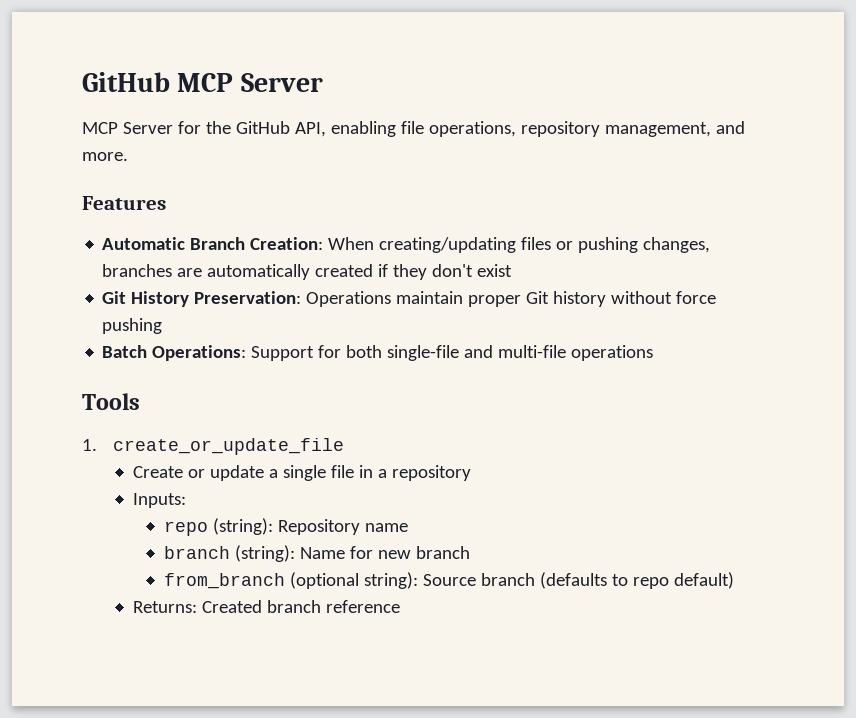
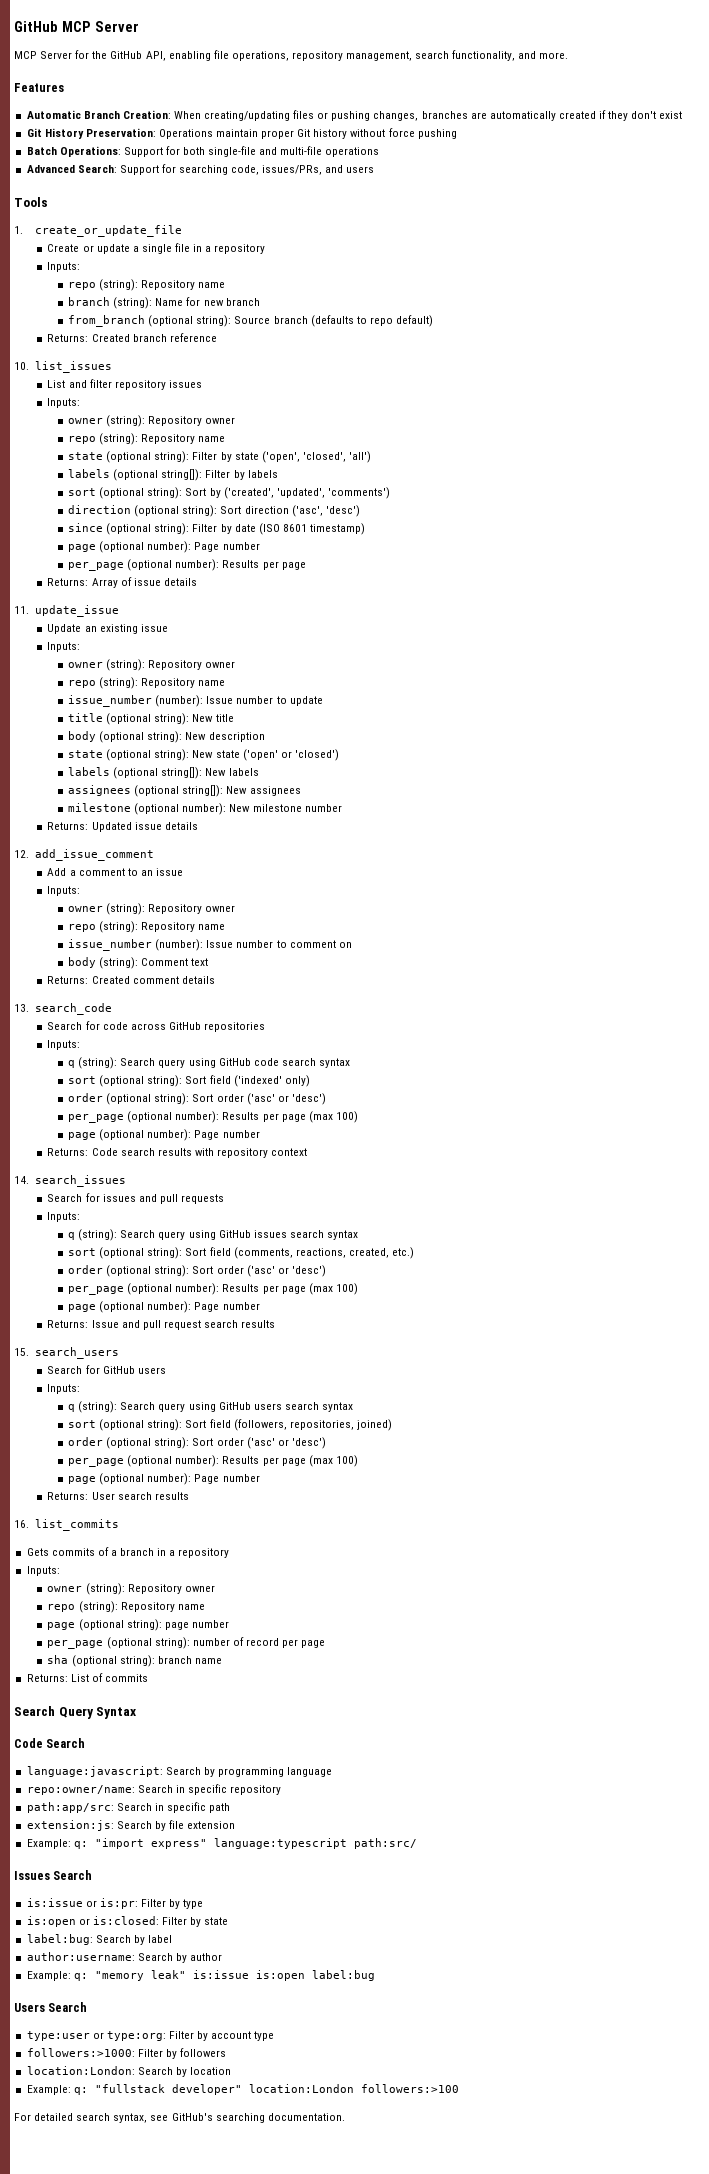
- MCP Server for the GitHub API, enabling file operations, repository management, and more.
+ MCP Server for the GitHub API, enabling file operations, repository management, search functionality, and more.
+ Advanced Search: Support for searching code, issues/PRs, and users
+ 10. list_issues
+ List and filter repository issues
+ Inputs:
+ owner (string): Repository owner
+ repo (string): Repository name
+ state (optional string): Filter by state ('open', 'closed', 'all')
+ labels (optional string[]): Filter by labels
+ sort (optional string): Sort by ('created', 'updated', 'comments')
+ direction (optional string): Sort direction ('asc', 'desc')
+ since (optional string): Filter by date (ISO 8601 timestamp)
+ page (optional number): Page number
+ per_page (optional number): Results per page
+ Returns: Array of issue details
+ 11. update_issue
+ Update an existing issue
+ Inputs:
+ owner (string): Repository owner
+ repo (string): Repository name
+ issue_number (number): Issue number to update
+ title (optional string): New title
+ body (optional string): New description
+ state (optional string): New state ('open' or 'closed')
+ labels (optional string[]): New labels
+ assignees (optional string[]): New assignees
+ milestone (optional number): New milestone number
+ Returns: Updated issue details
+ 12. add_issue_comment
+ Add a comment to an issue
+ Inputs:
+ owner (string): Repository owner
+ repo (string): Repository name
+ issue_number (number): Issue number to comment on
+ body (string): Comment text
+ Returns: Created comment details
+ 13. search_code
+ Search for code across GitHub repositories
+ Inputs:
+ q (string): Search query using GitHub code search syntax
+ sort (optional string): Sort field ('indexed' only)
+ order (optional string): Sort order ('asc' or 'desc')
+ per_page (optional number): Results per page (max 100)
+ page (optional number): Page number
+ Returns: Code search results with repository context
+ 14. search_issues
+ Search for issues and pull requests
+ Inputs:
+ q (string): Search query using GitHub issues search syntax
+ sort (optional string): Sort field (comments, reactions, created, etc.)
+ order (optional string): Sort order ('asc' or 'desc')
+ per_page (optional number): Results per page (max 100)
+ page (optional number): Page number
+ Returns: Issue and pull request search results
+ 15. search_users
+ Search for GitHub users
+ Inputs:
+ q (string): Search query using GitHub users search syntax
+ sort (optional string): Sort field (followers, repositories, joined)
+ order (optional string): Sort order ('asc' or 'desc')
+ per_page (optional number): Results per page (max 100)
+ page (optional number): Page number
+ Returns: User search results
+ 16. list_commits
+ Gets commits of a branch in a repository
+ Inputs:
+ owner (string): Repository owner
+ repo (string): Repository name
+ page (optional string): page number
+ per_page (optional string): number of record per page
+ sha (optional string): branch name
+ Returns: List of commits
+ Search Query Syntax
+ Code Search
+ language:javascript: Search by programming language
+ repo:owner/name: Search in specific repository
+ path:app/src: Search in specific path
+ extension:js: Search by file extension
+ Example: q: "import express" language:typescript path:src/
+ Issues Search
+ is:issue or is:pr: Filter by type
+ is:open or is:closed: Filter by state
+ label:bug: Search by label
+ author:username: Search by author
+ Example: q: "memory leak" is:issue is:open label:bug
+ Users Search
+ type:user or type:org: Filter by account type
+ followers:>1000: Filter by followers
+ location:London: Search by location
+ Example: q: "fullstack developer" location:London followers:>100
+ For detailed search syntax, see GitHub's searching documentation.

